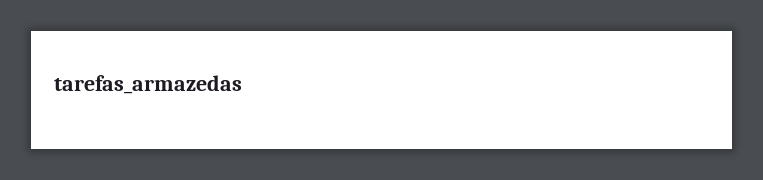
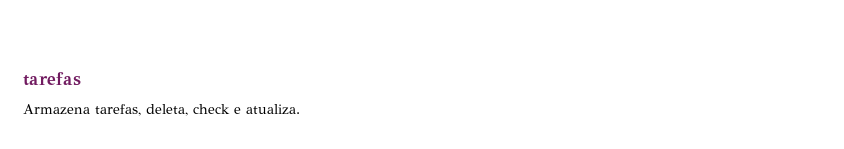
- tarefas_armazedas
+ tarefas
+ Armazena tarefas, deleta, check e atualiza.

